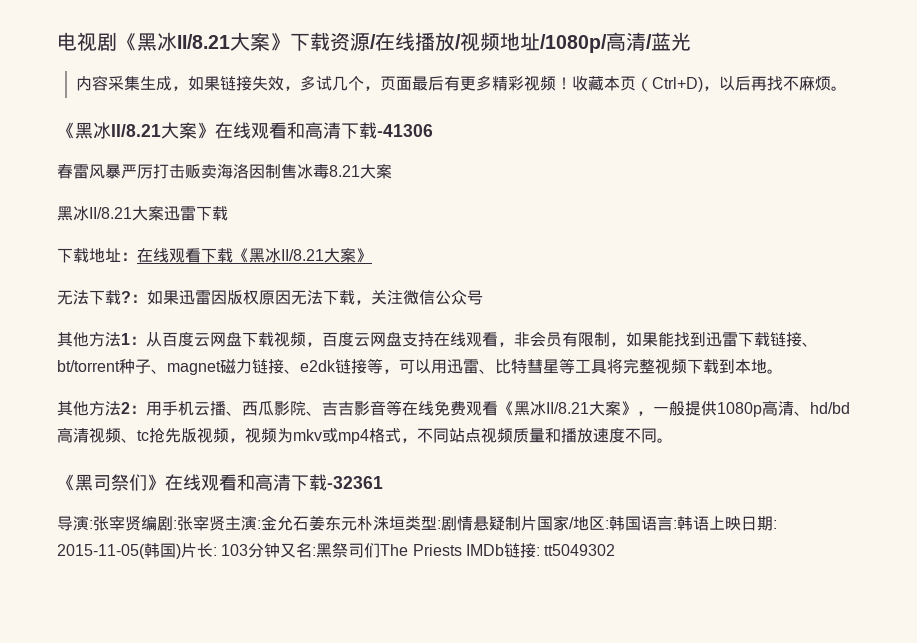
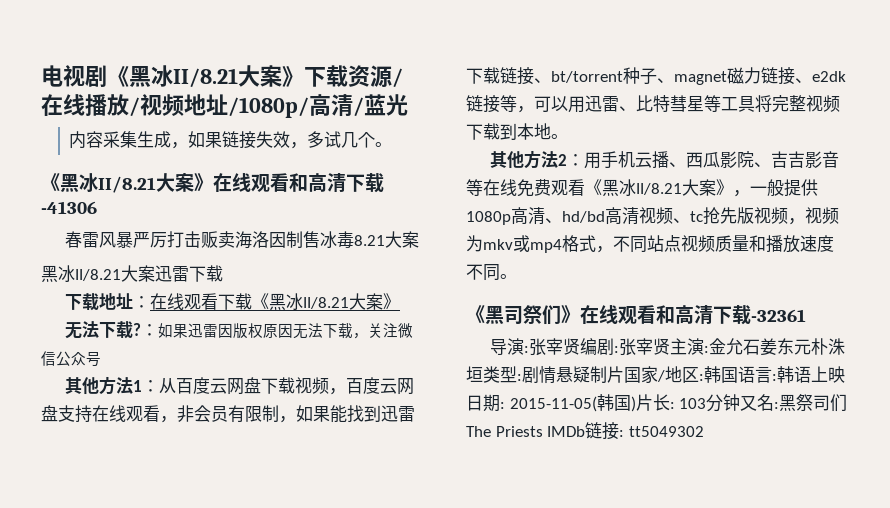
- 内容采集生成，如果链接失效，多试几个，页面最后有更多精彩视频！收藏本页（Ctrl+D)，以后再找不麻烦。
+ 内容采集生成，如果链接失效，多试几个。

